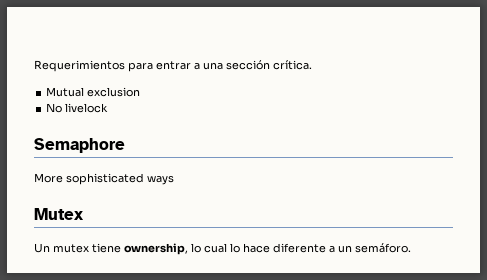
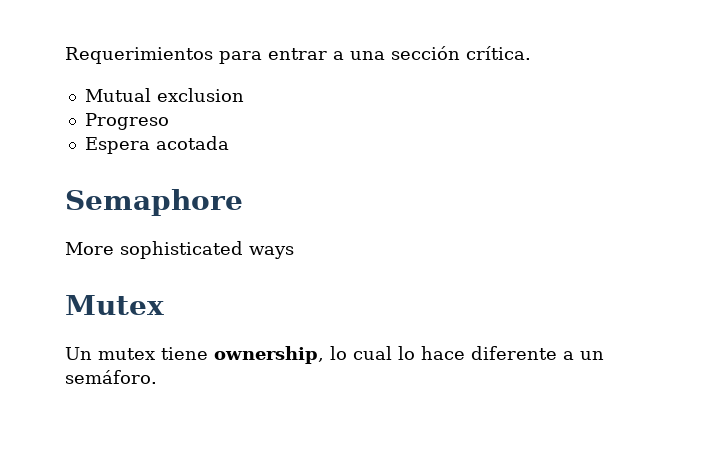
- No livelock
+ Progreso
+ Espera acotada

